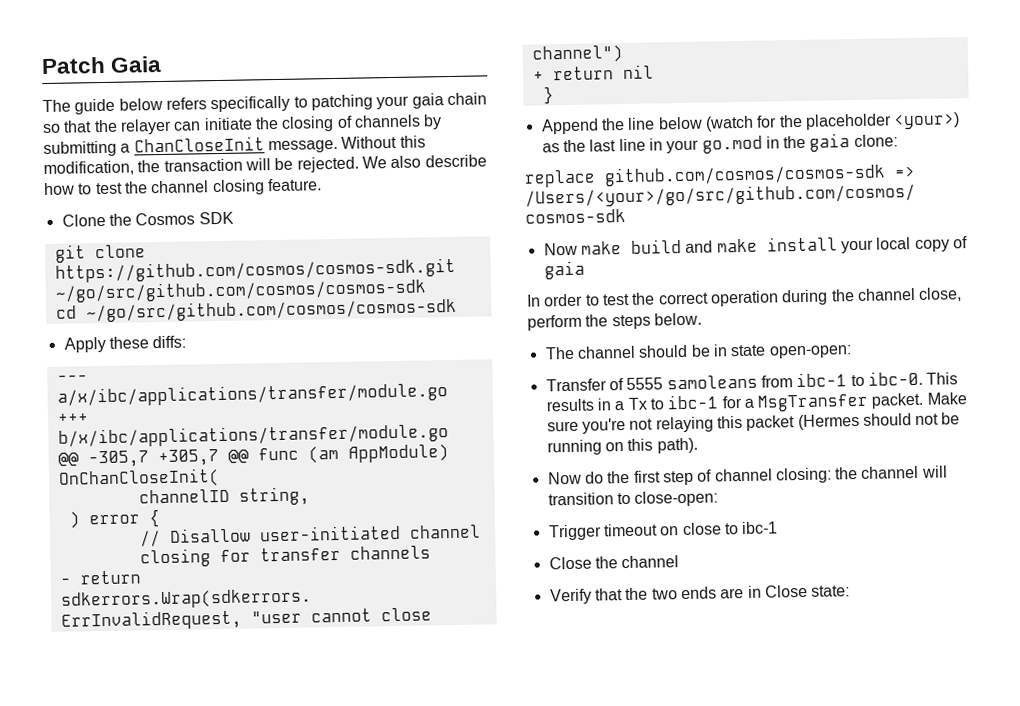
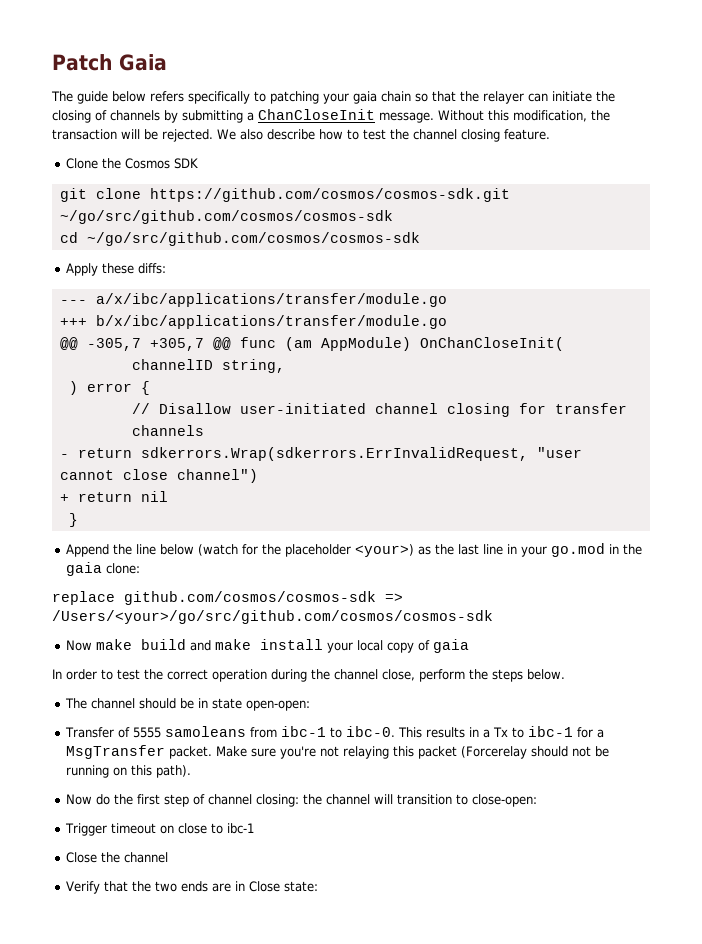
- Make sure you're not relaying this packet (Hermes should not be running on this path).
+ Make sure you're not relaying this packet (Forcerelay should not be running on this path).

